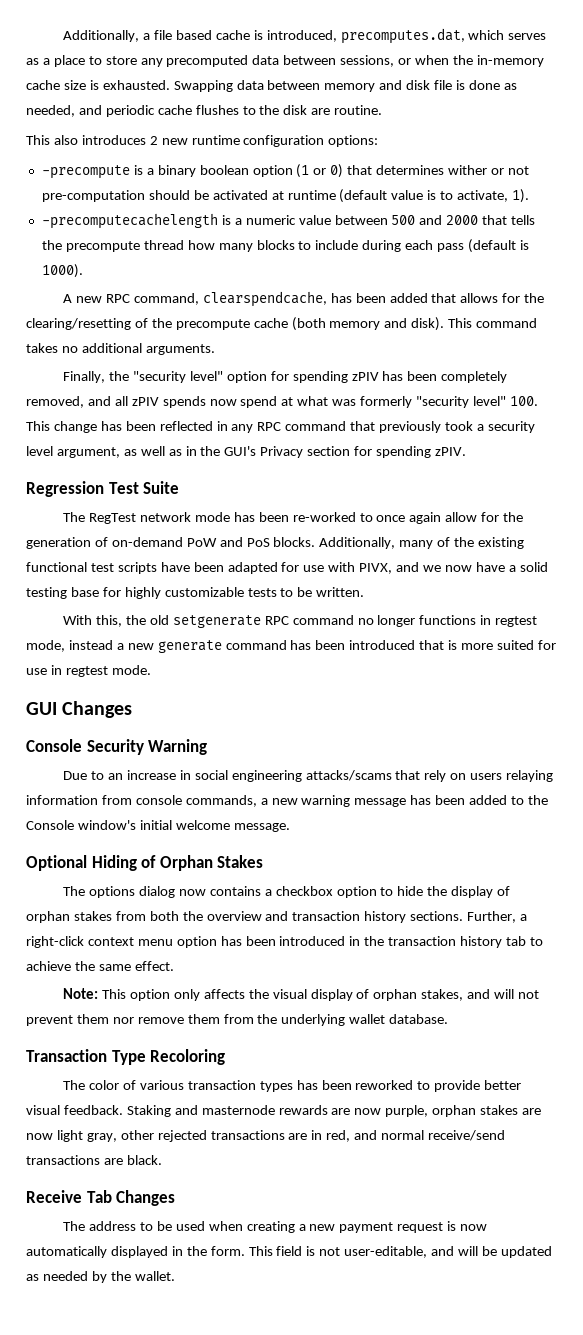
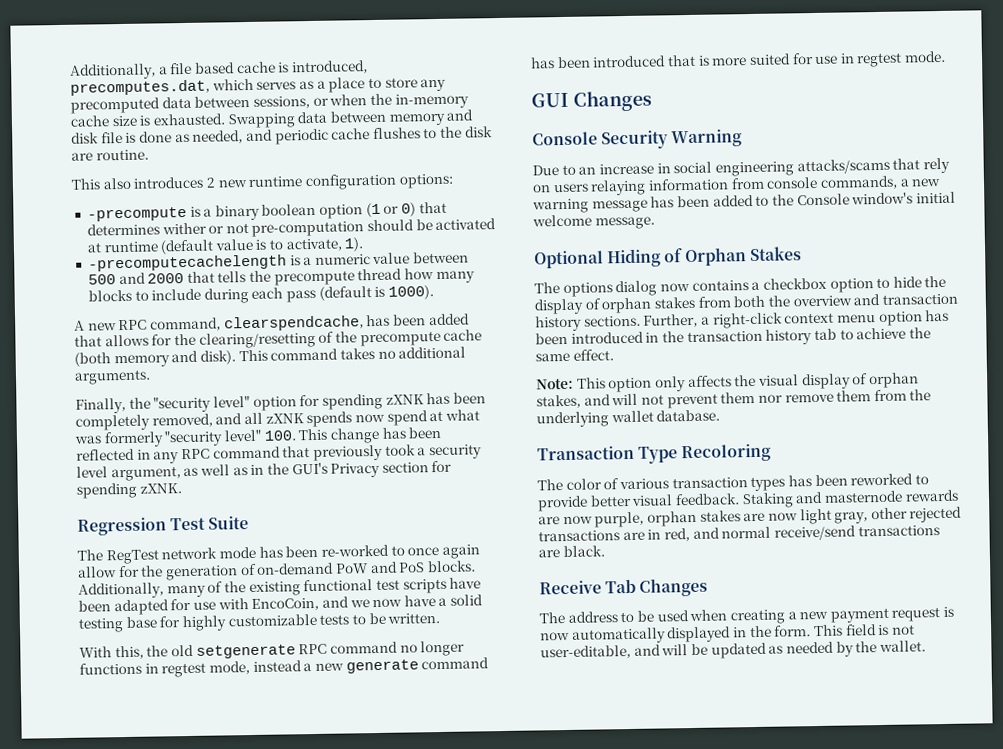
- Finally, the "security level" option for spending zPIV has been completely removed, and all zPIV spends now spend at what was formerly "security level" 100. This change has been reflected in any RPC command that previously took a security level argument, as well as in the GUI's Privacy section for spending zPIV.
+ Finally, the "security level" option for spending zXNK has been completely removed, and all zXNK spends now spend at what was formerly "security level" 100. This change has been reflected in any RPC command that previously took a security level argument, as well as in the GUI's Privacy section for spending zXNK.
- Additionally, many of the existing functional test scripts have been adapted for use with PIVX, and we now have a solid testing base for highly customizable tests to be written.
+ Additionally, many of the existing functional test scripts have been adapted for use with EncoCoin, and we now have a solid testing base for highly customizable tests to be written.

